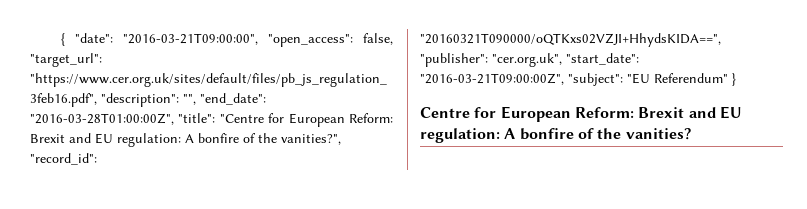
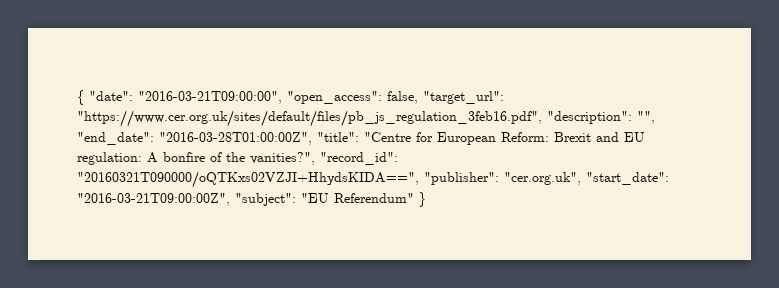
- Centre for European Reform: Brexit and EU regulation: A bonfire of the vanities?

